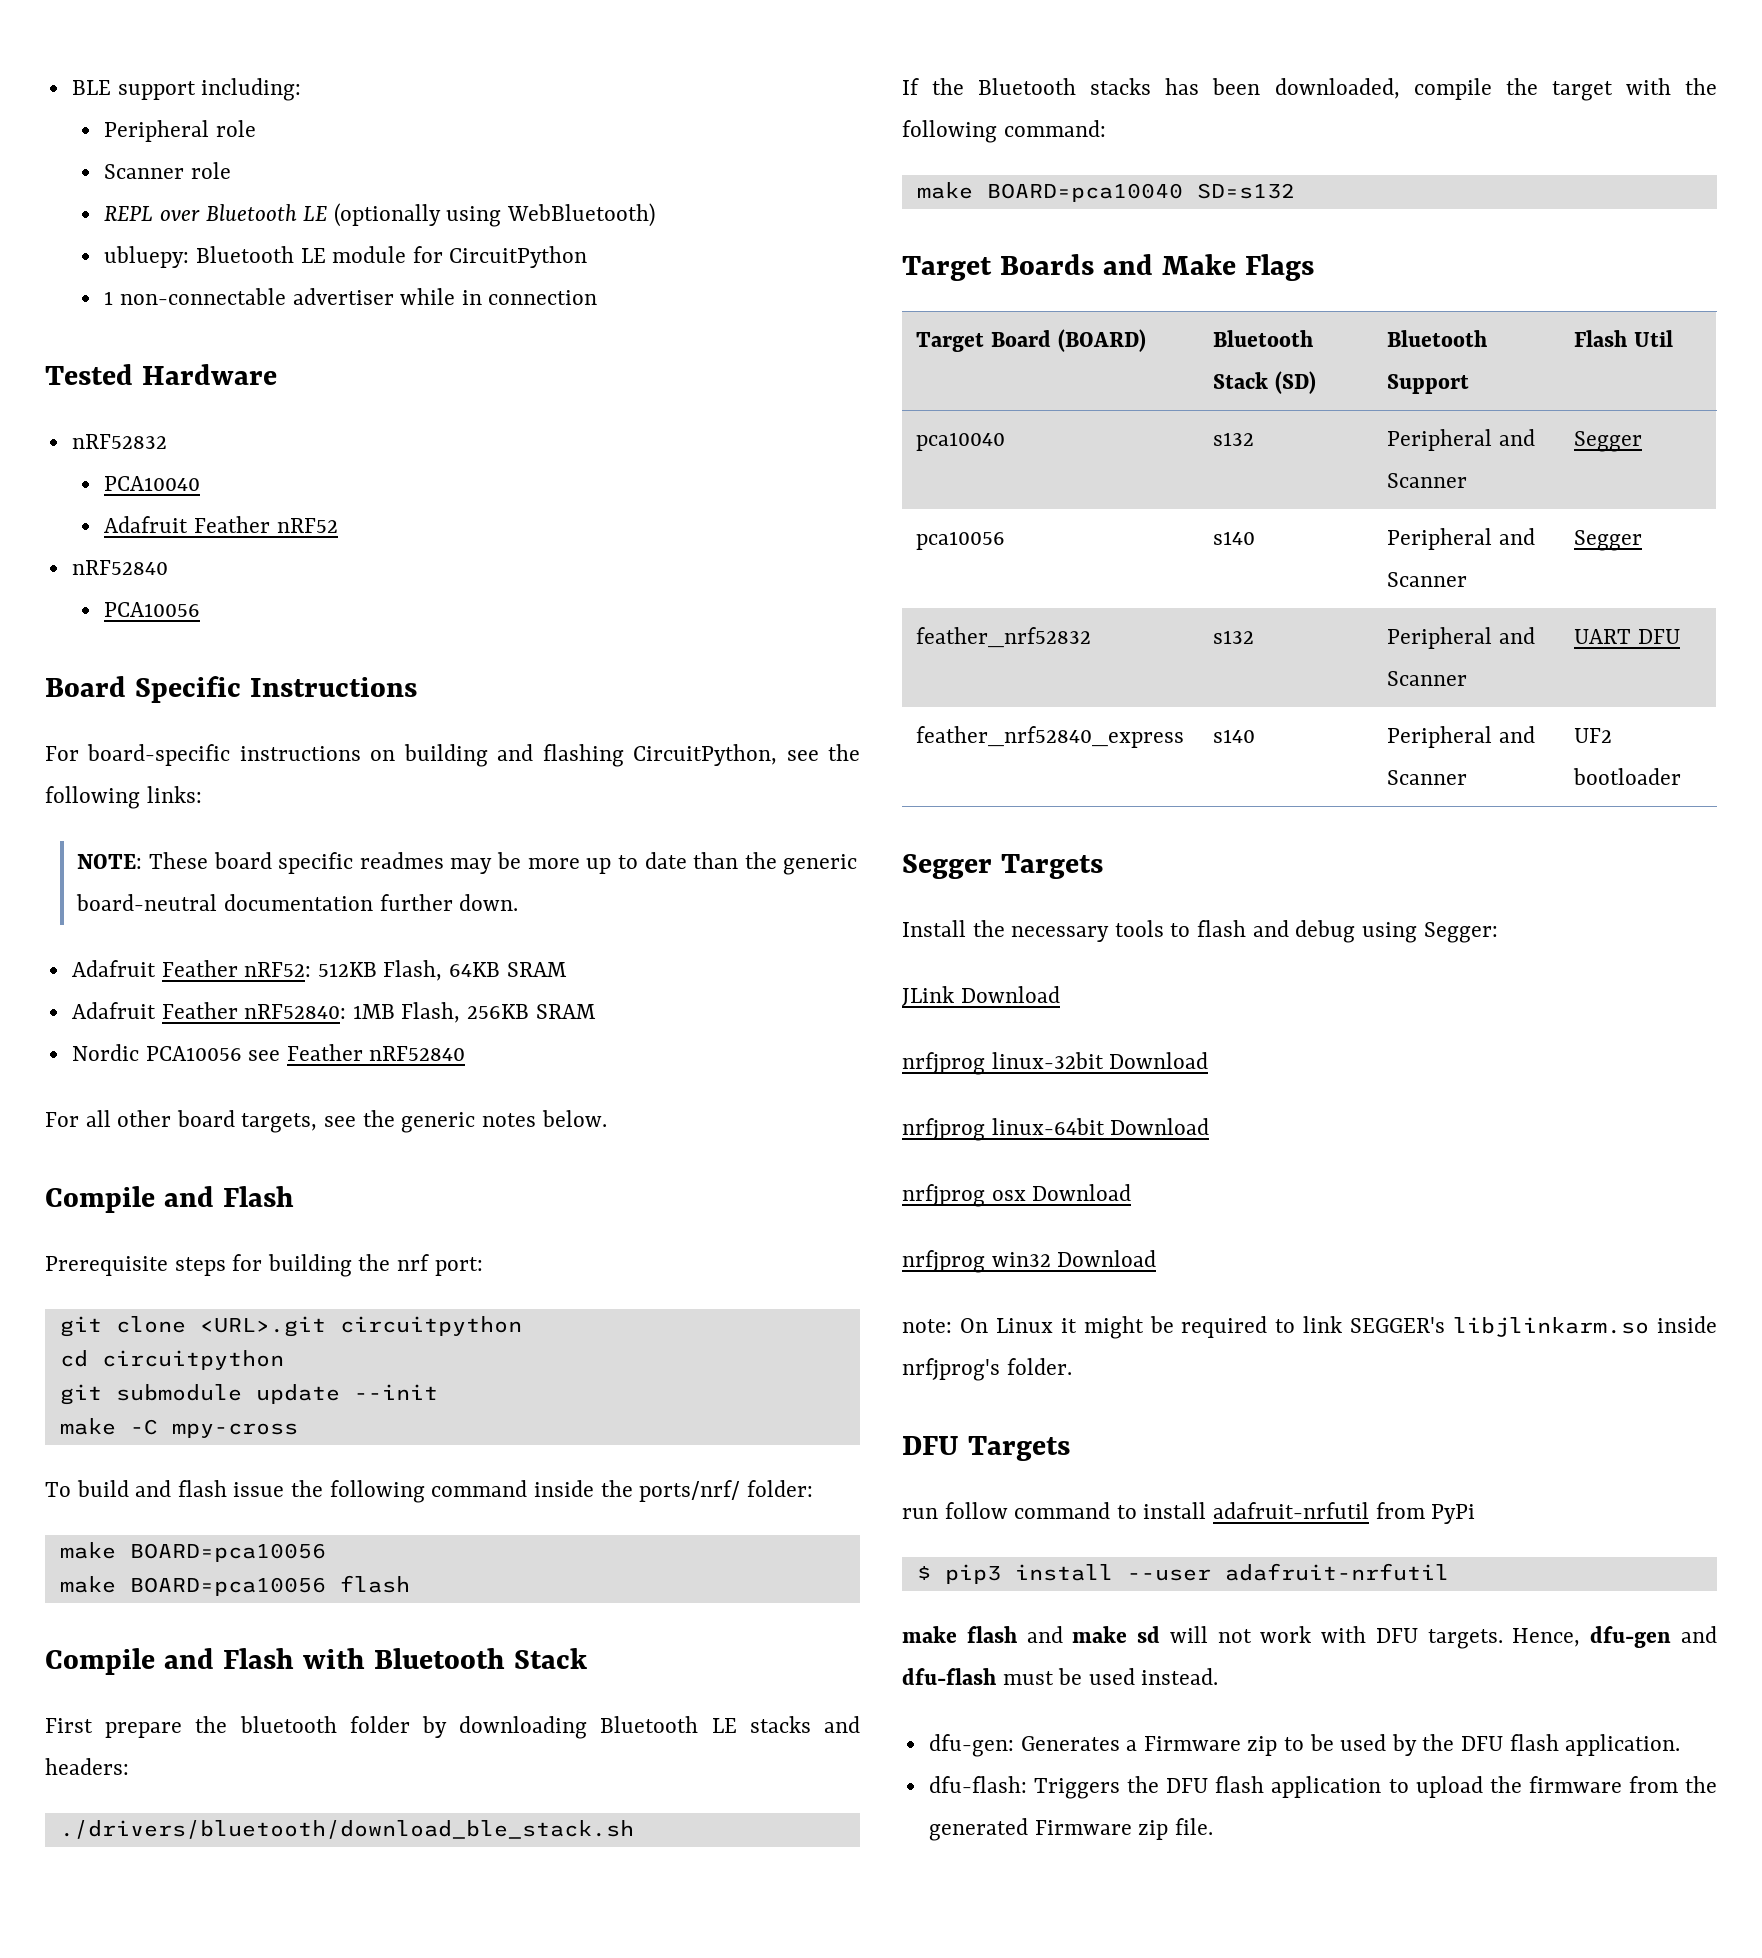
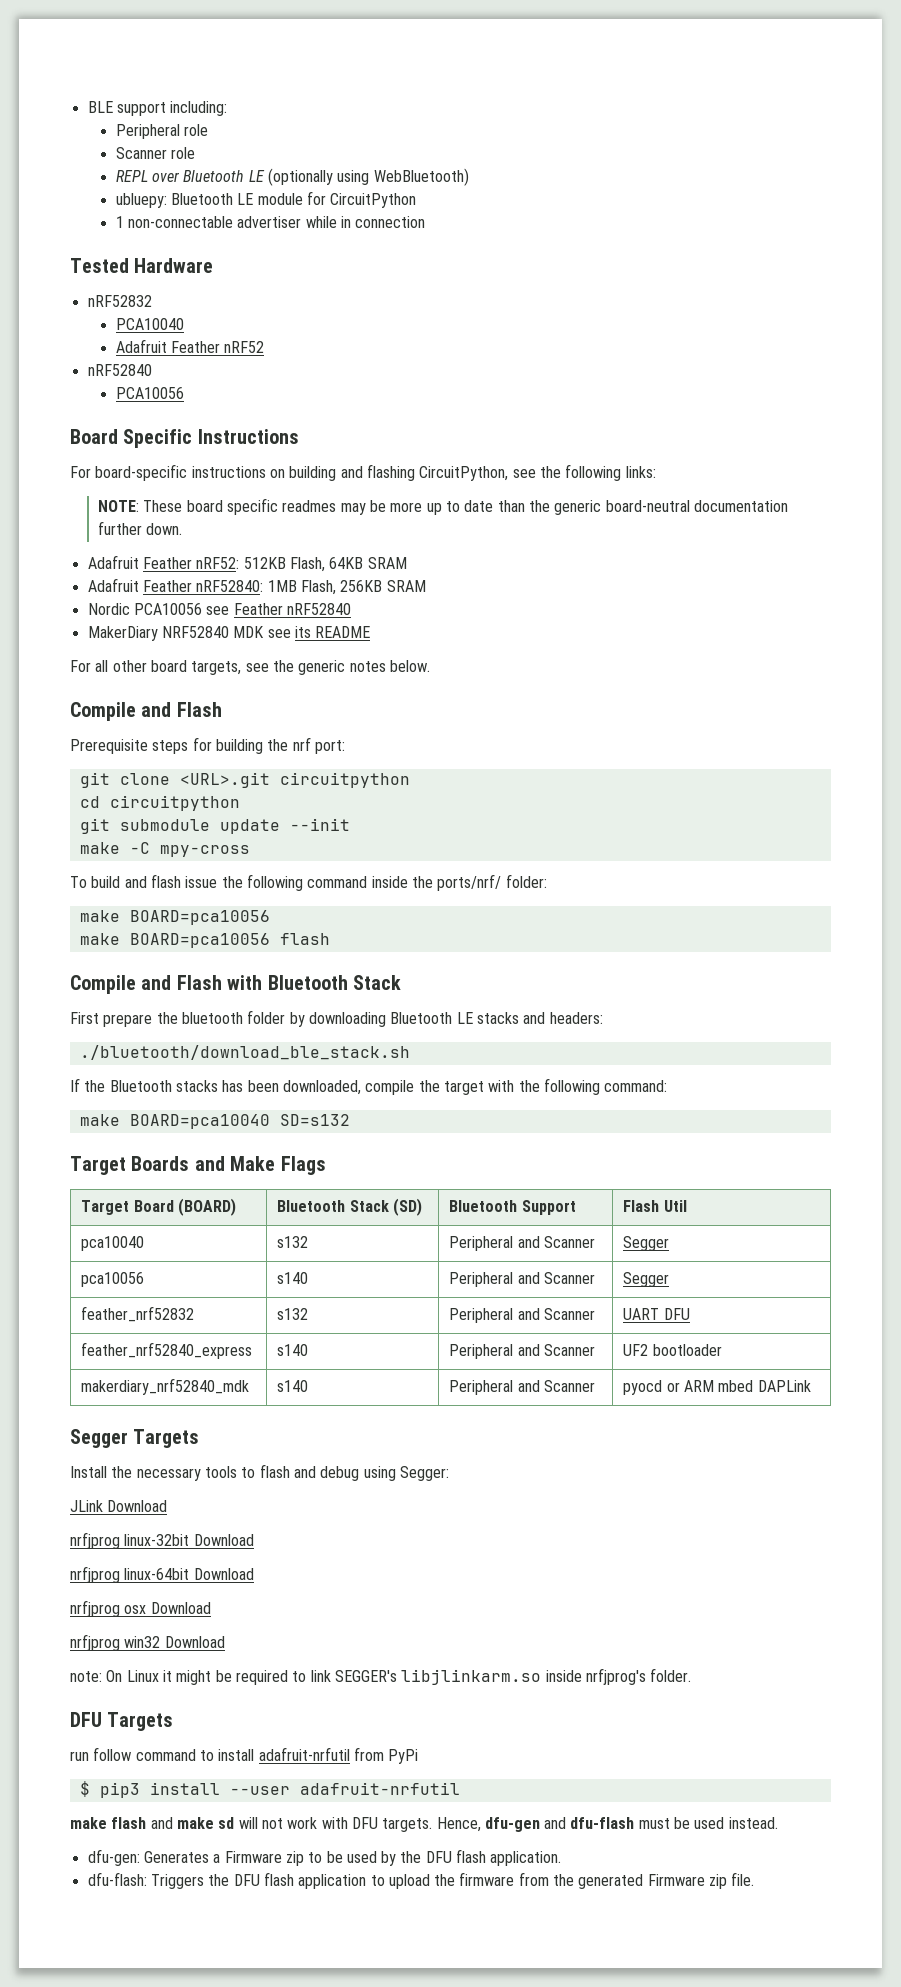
+ MakerDiary NRF52840 MDK see its README
- ./drivers/bluetooth/download_ble_stack.sh
+ ./bluetooth/download_ble_stack.sh
+ makerdiary_nrf52840_mdk | s140 | Peripheral and Scanner | pyocd or ARM mbed DAPLink

